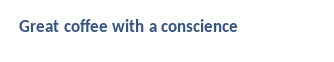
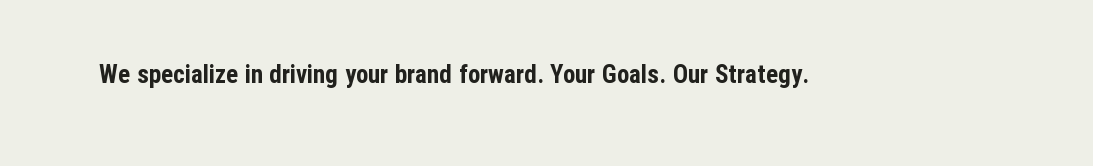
- Great coffee with a conscience
+ We specialize in driving your brand forward. Your Goals. Our Strategy.

